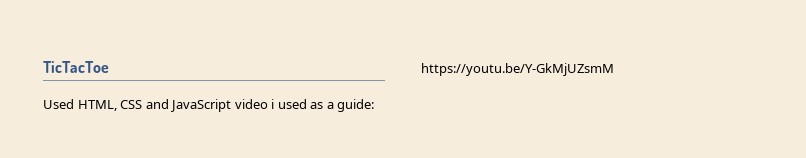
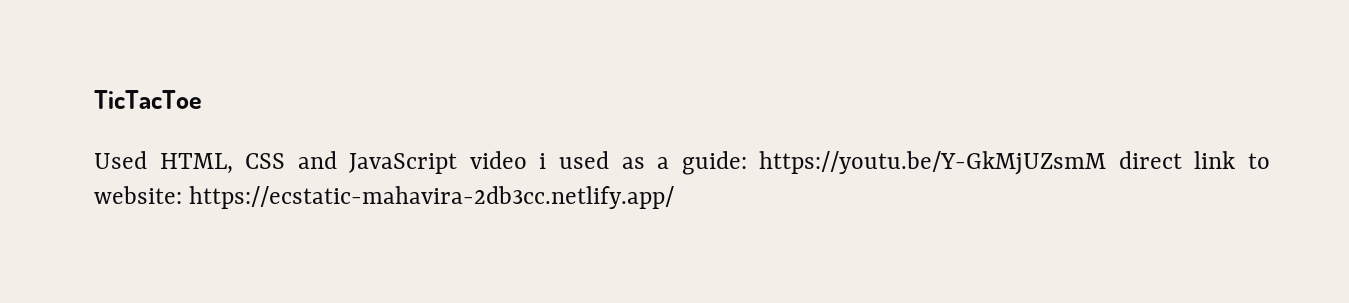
- Used HTML, CSS and JavaScript video i used as a guide: https://youtu.be/Y-GkMjUZsmM
+ Used HTML, CSS and JavaScript video i used as a guide: https://youtu.be/Y-GkMjUZsmM direct link to website: https://ecstatic-mahavira-2db3cc.netlify.app/

